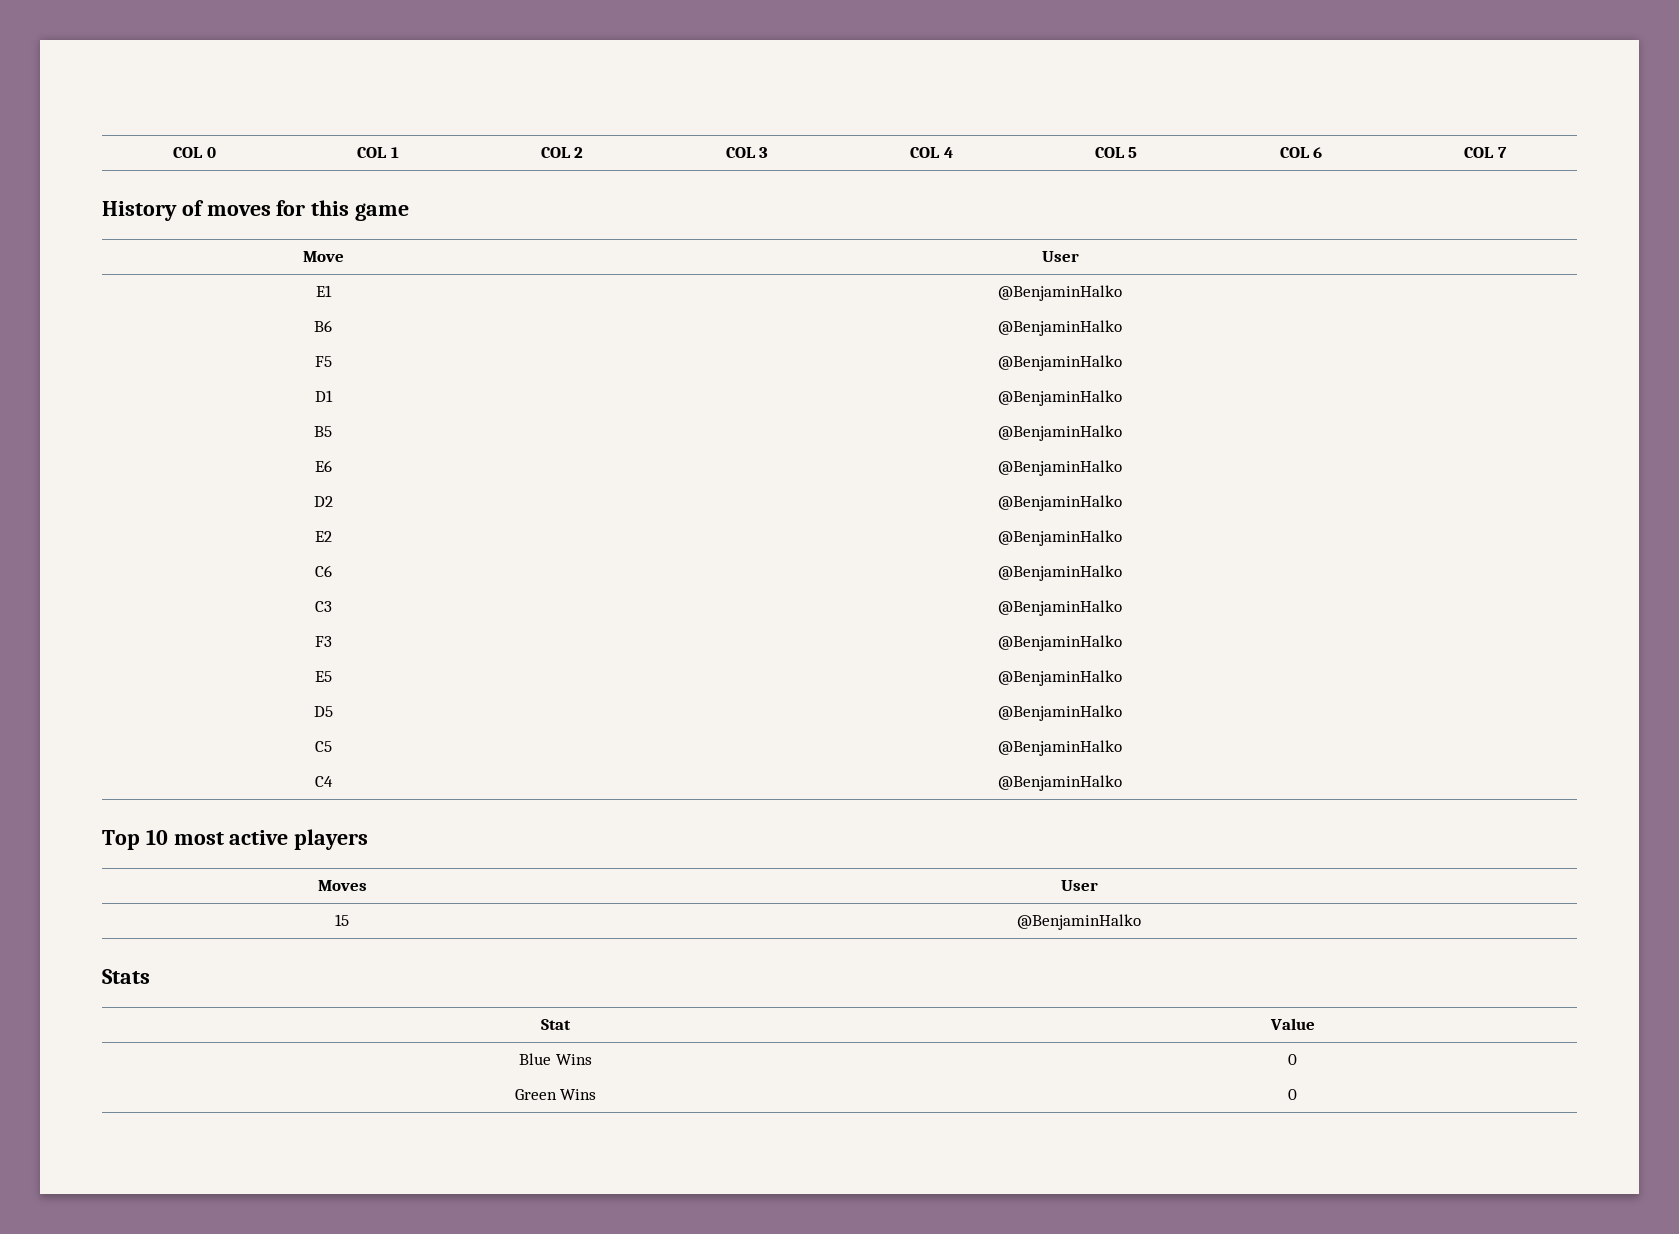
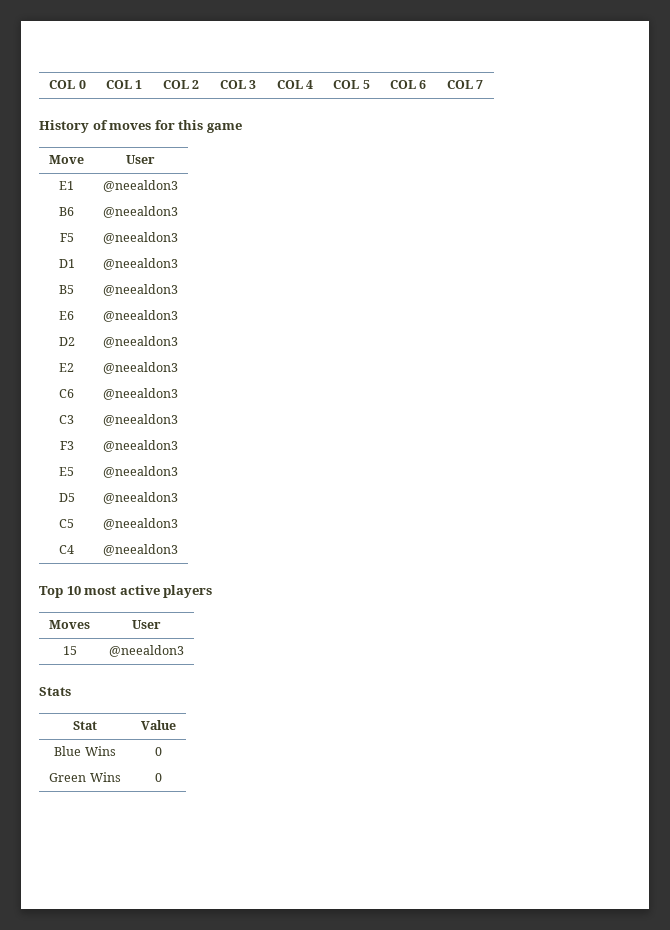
- E1 | @BenjaminHalko
+ E1 | @neealdon3
- B6 | @BenjaminHalko
+ B6 | @neealdon3
- F5 | @BenjaminHalko
+ F5 | @neealdon3
- D1 | @BenjaminHalko
+ D1 | @neealdon3
- B5 | @BenjaminHalko
+ B5 | @neealdon3
- E6 | @BenjaminHalko
+ E6 | @neealdon3
- D2 | @BenjaminHalko
+ D2 | @neealdon3
- E2 | @BenjaminHalko
+ E2 | @neealdon3
- C6 | @BenjaminHalko
+ C6 | @neealdon3
- C3 | @BenjaminHalko
+ C3 | @neealdon3
- F3 | @BenjaminHalko
+ F3 | @neealdon3
- E5 | @BenjaminHalko
+ E5 | @neealdon3
- D5 | @BenjaminHalko
+ D5 | @neealdon3
- C5 | @BenjaminHalko
+ C5 | @neealdon3
- C4 | @BenjaminHalko
+ C4 | @neealdon3
- 15 | @BenjaminHalko
+ 15 | @neealdon3

